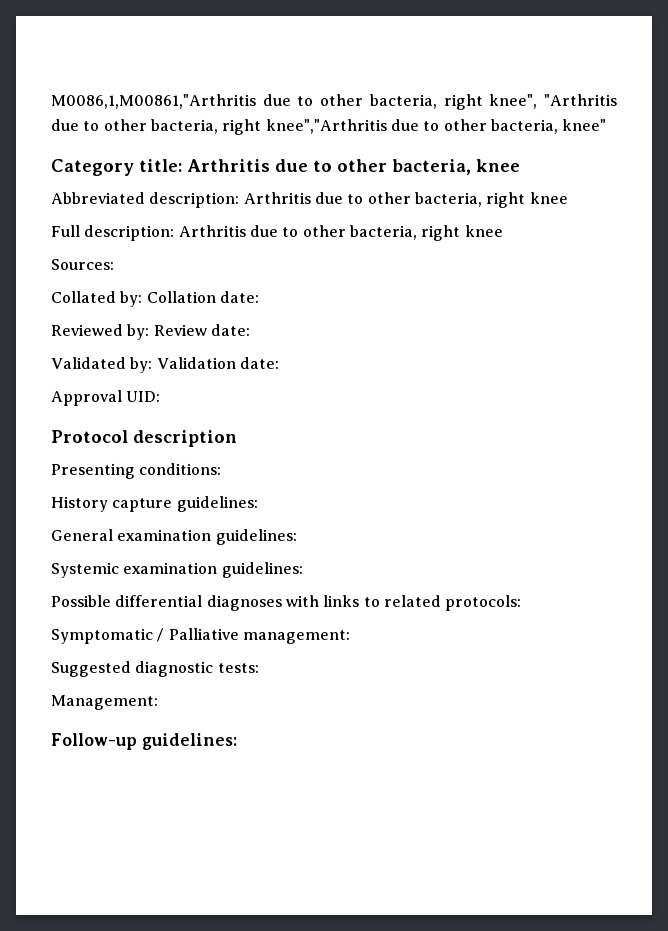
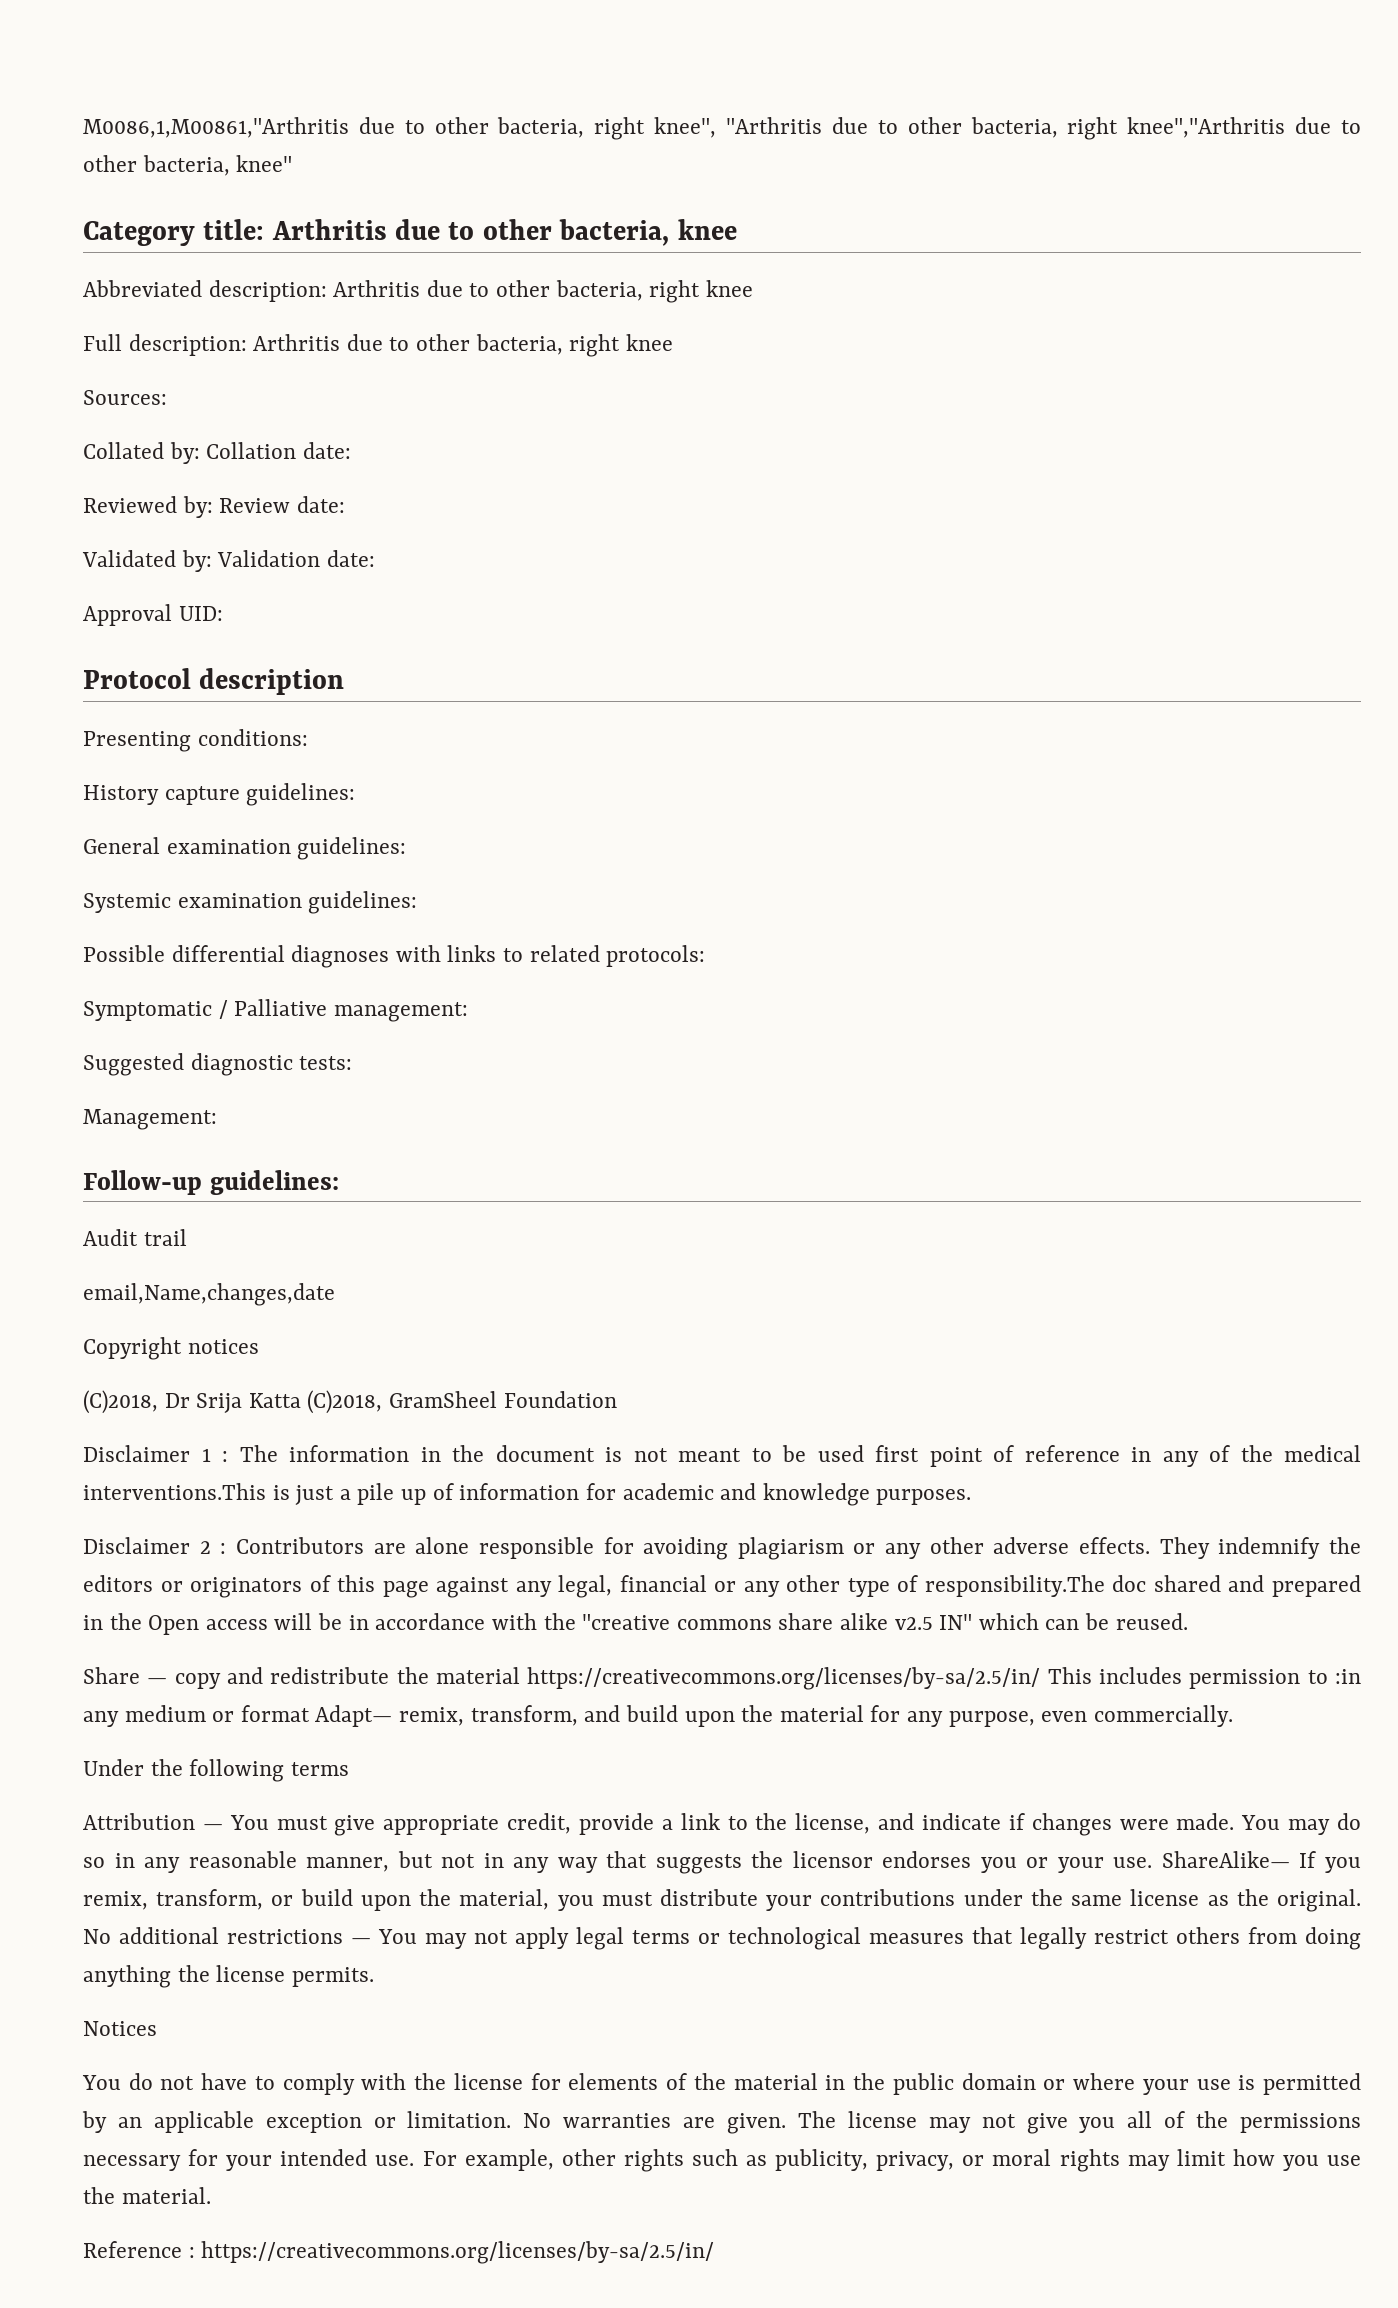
+ Audit trail
+ email,Name,changes,date
+ Copyright notices
+ (C)2018, Dr Srija Katta (C)2018, GramSheel Foundation
+ Disclaimer 1 : The information in the document is not meant to be used first point of reference in any of the medical interventions.This is just a pile up of information for academic and knowledge purposes.
+ Disclaimer 2 : Contributors are alone responsible for avoiding plagiarism or any other adverse effects. They indemnify the editors or originators of this page against any legal, financial or any other type of responsibility.The doc shared and prepared in the Open access will be in accordance with the "creative commons share alike v2.5 IN" which can be reused.
+ Share — copy and redistribute the material https://creativecommons.org/licenses/by-sa/2.5/in/ This includes permission to :in any medium or format Adapt— remix, transform, and build upon the material for any purpose, even commercially.
+ Under the following terms
+ Attribution — You must give appropriate credit, provide a link to the license, and indicate if changes were made. You may do so in any reasonable manner, but not in any way that suggests the licensor endorses you or your use. ShareAlike— If you remix, transform, or build upon the material, you must distribute your contributions under the same license as the original. No additional restrictions — You may not apply legal terms or technological measures that legally restrict others from doing anything the license permits.
+ Notices
+ You do not have to comply with the license for elements of the material in the public domain or where your use is permitted by an applicable exception or limitation. No warranties are given. The license may not give you all of the permissions necessary for your intended use. For example, other rights such as publicity, privacy, or moral rights may limit how you use the material.
+ Reference : https://creativecommons.org/licenses/by-sa/2.5/in/

